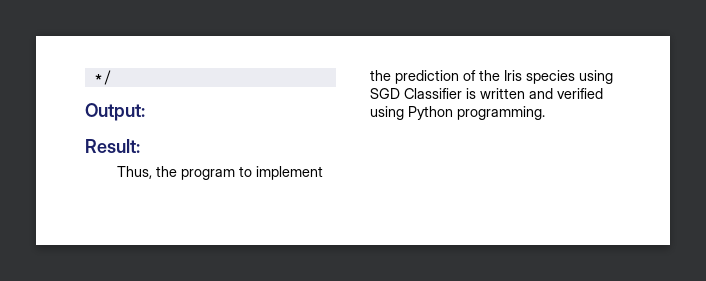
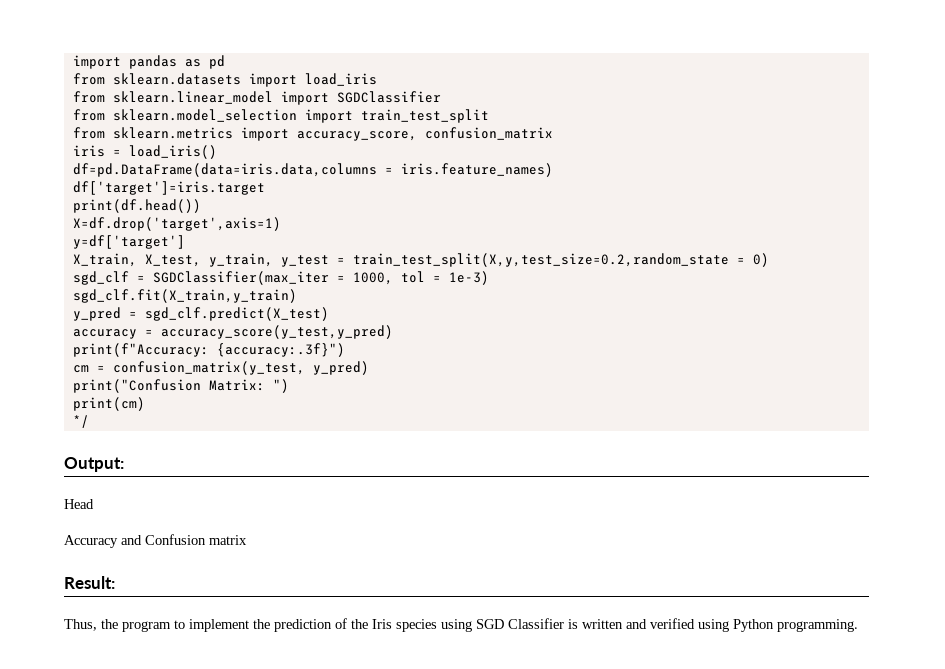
+ import pandas as pd
+ from sklearn.datasets import load_iris
+ from sklearn.linear_model import SGDClassifier
+ from sklearn.model_selection import train_test_split
+ from sklearn.metrics import accuracy_score, confusion_matrix
+ iris = load_iris()
+ df=pd.DataFrame(data=iris.data,columns = iris.feature_names)
+ df['target']=iris.target
+ print(df.head())
+ X=df.drop('target',axis=1)
+ y=df['target']
+ X_train, X_test, y_train, y_test = train_test_split(X,y,test_size=0.2,random_state = 0)
+ sgd_clf = SGDClassifier(max_iter = 1000, tol = 1e-3)
+ sgd_clf.fit(X_train,y_train)
+ y_pred = sgd_clf.predict(X_test)
+ accuracy = accuracy_score(y_test,y_pred)
+ print(f"Accuracy: {accuracy:.3f}")
+ cm = confusion_matrix(y_test, y_pred)
+ print("Confusion Matrix: ")
+ print(cm)
  */
  Output:
+ Head
+ Accuracy and Confusion matrix

